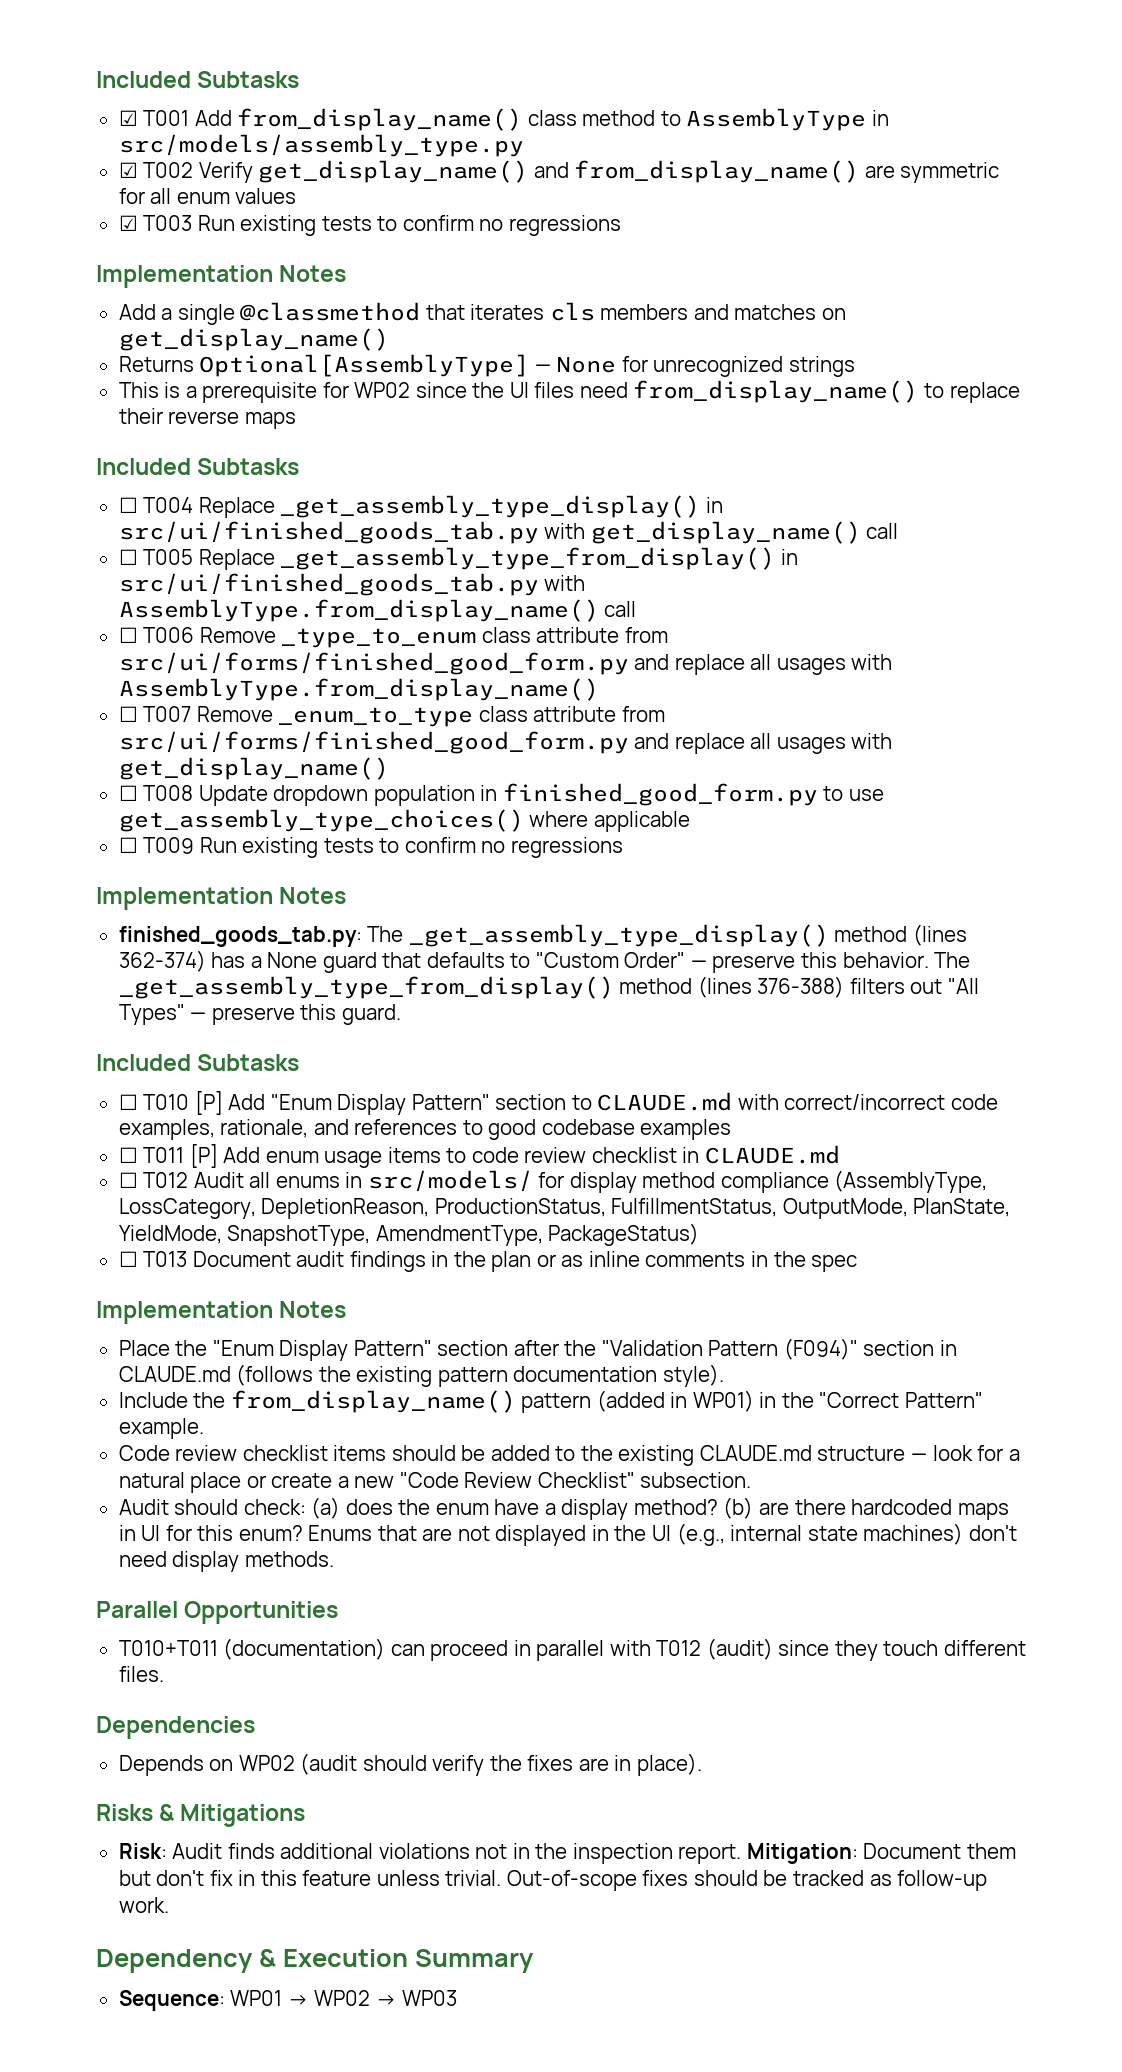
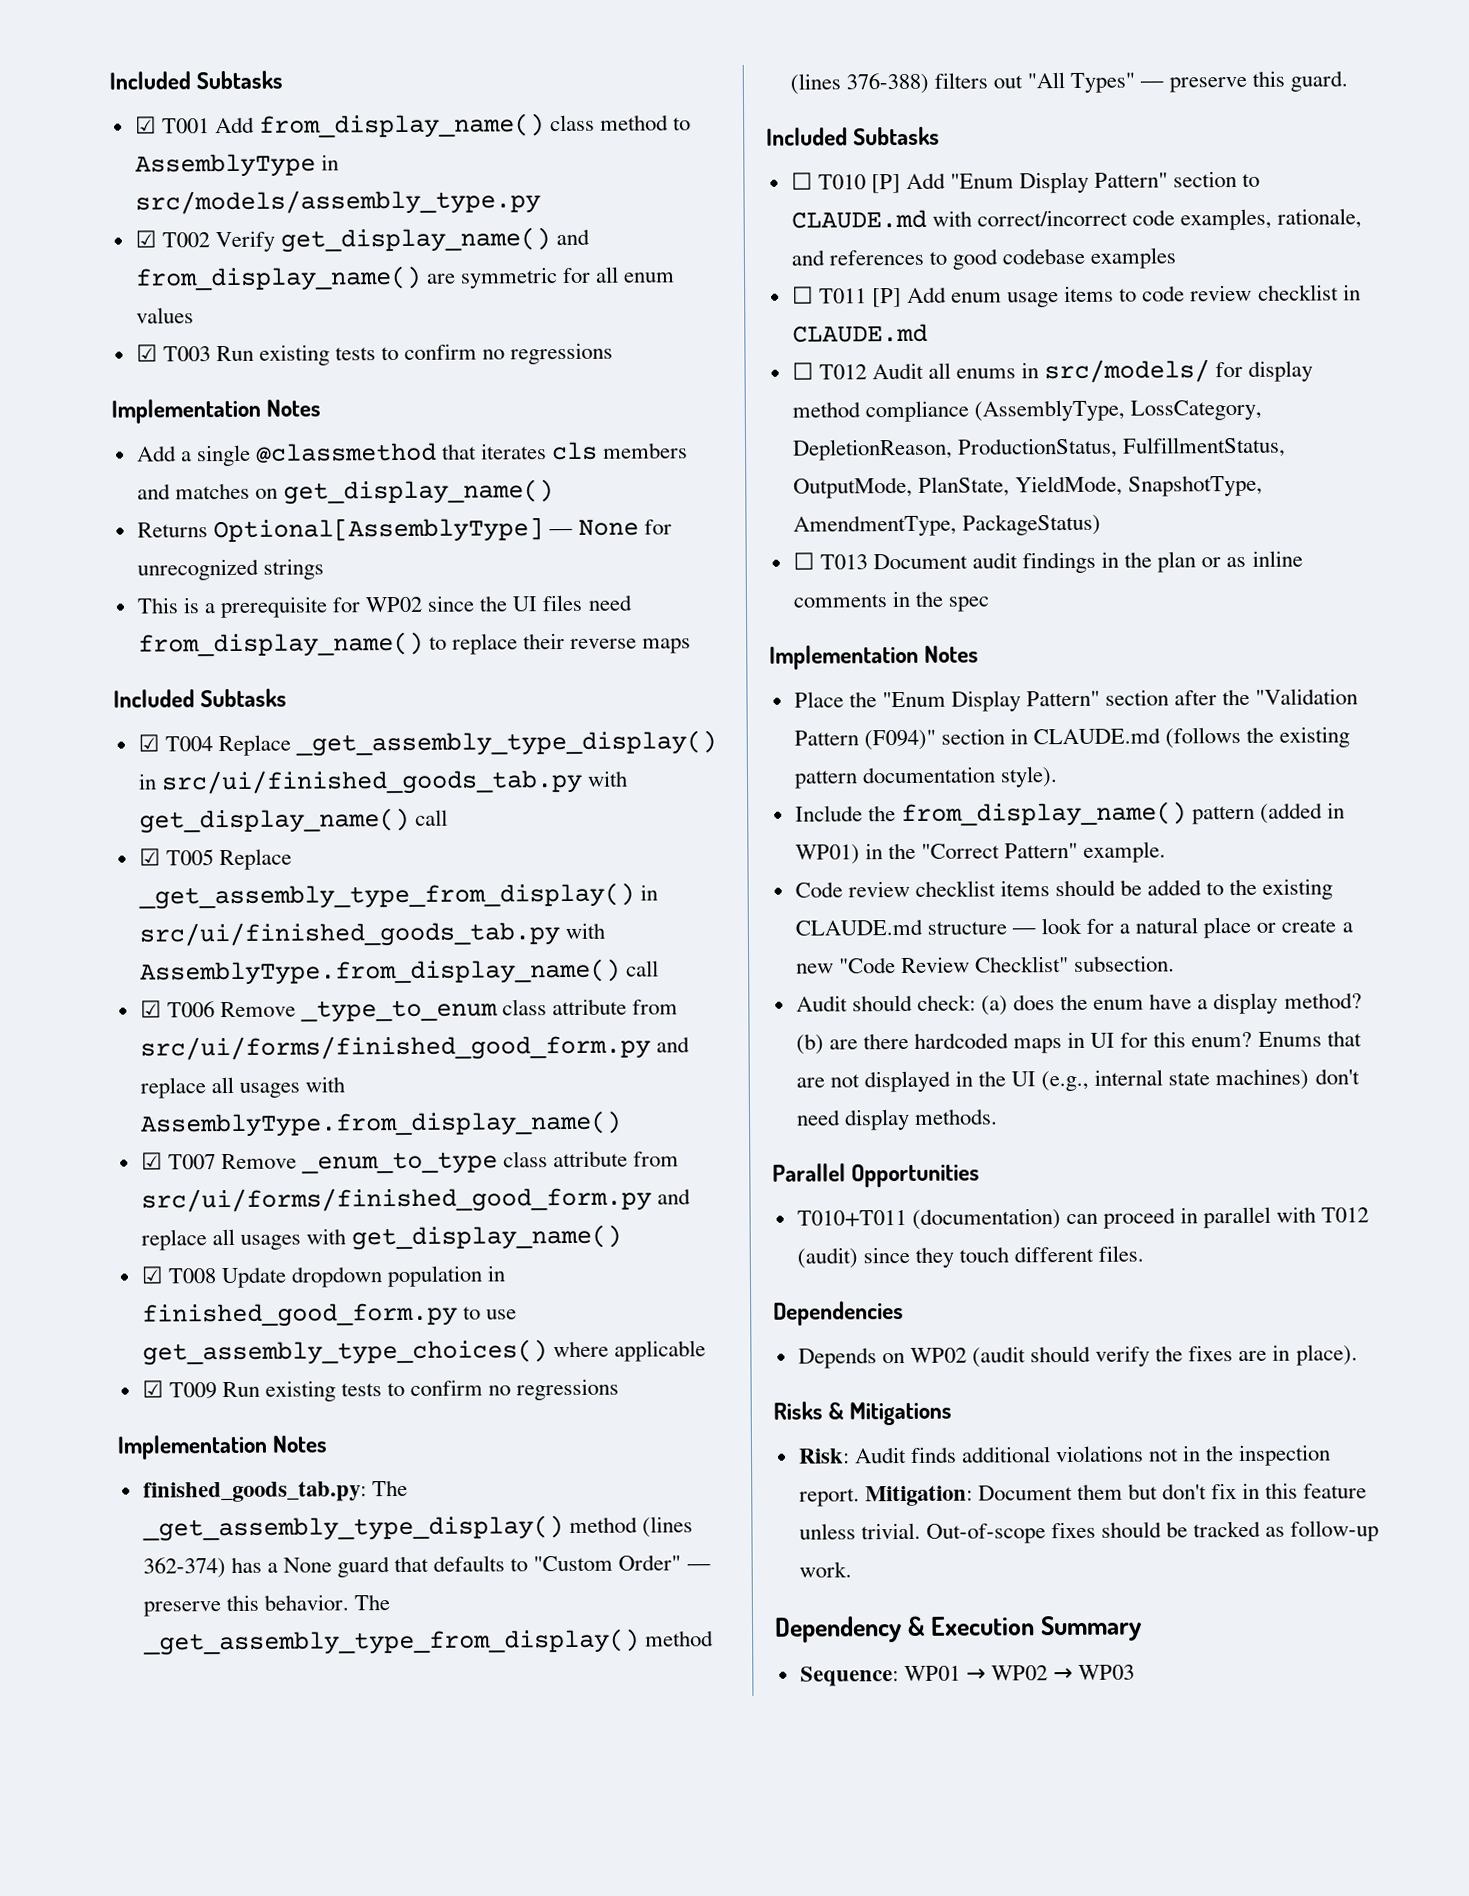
- ☐ T004 Replace _get_assembly_type_display() in src/ui/finished_goods_tab.py with get_display_name() call
+ ☑ T004 Replace _get_assembly_type_display() in src/ui/finished_goods_tab.py with get_display_name() call
- ☐ T005 Replace _get_assembly_type_from_display() in src/ui/finished_goods_tab.py with AssemblyType.from_display_name() call
+ ☑ T005 Replace _get_assembly_type_from_display() in src/ui/finished_goods_tab.py with AssemblyType.from_display_name() call
- ☐ T006 Remove _type_to_enum class attribute from src/ui/forms/finished_good_form.py and replace all usages with AssemblyType.from_display_name()
+ ☑ T006 Remove _type_to_enum class attribute from src/ui/forms/finished_good_form.py and replace all usages with AssemblyType.from_display_name()
- ☐ T007 Remove _enum_to_type class attribute from src/ui/forms/finished_good_form.py and replace all usages with get_display_name()
+ ☑ T007 Remove _enum_to_type class attribute from src/ui/forms/finished_good_form.py and replace all usages with get_display_name()
- ☐ T008 Update dropdown population in finished_good_form.py to use get_assembly_type_choices() where applicable
+ ☑ T008 Update dropdown population in finished_good_form.py to use get_assembly_type_choices() where applicable
- ☐ T009 Run existing tests to confirm no regressions
+ ☑ T009 Run existing tests to confirm no regressions

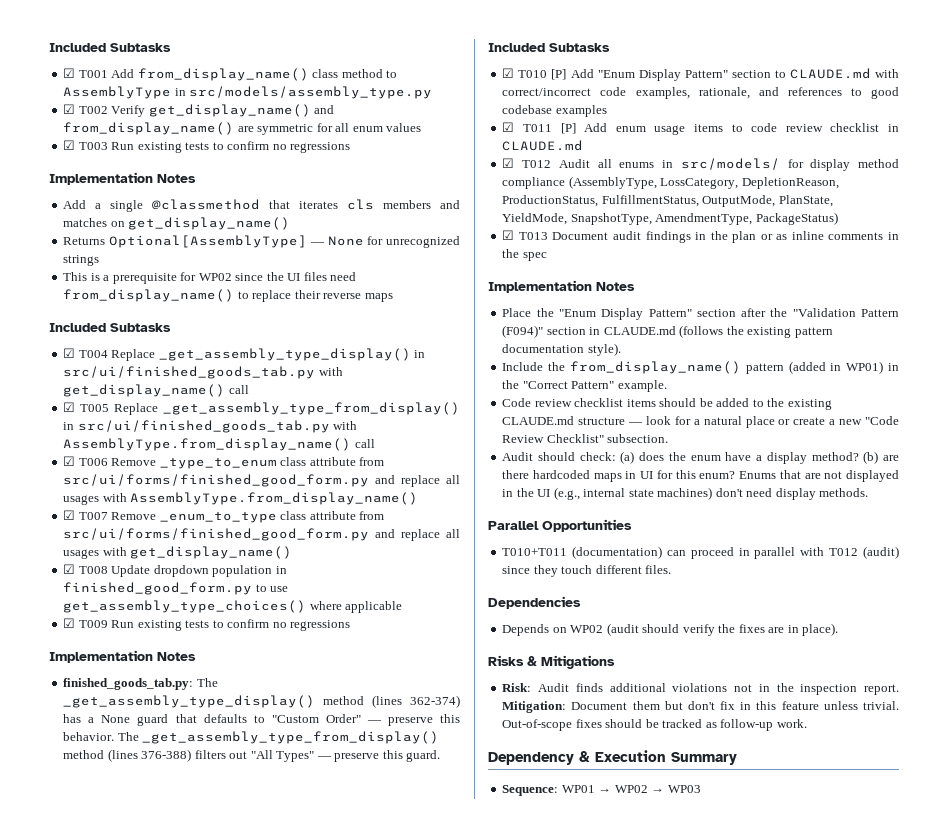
- ☐ T010 [P] Add "Enum Display Pattern" section to CLAUDE.md with correct/incorrect code examples, rationale, and references to good codebase examples
+ ☑ T010 [P] Add "Enum Display Pattern" section to CLAUDE.md with correct/incorrect code examples, rationale, and references to good codebase examples
- ☐ T011 [P] Add enum usage items to code review checklist in CLAUDE.md
+ ☑ T011 [P] Add enum usage items to code review checklist in CLAUDE.md
- ☐ T012 Audit all enums in src/models/ for display method compliance (AssemblyType, LossCategory, DepletionReason, ProductionStatus, FulfillmentStatus, OutputMode, PlanState, YieldMode, SnapshotType, AmendmentType, PackageStatus)
+ ☑ T012 Audit all enums in src/models/ for display method compliance (AssemblyType, LossCategory, DepletionReason, ProductionStatus, FulfillmentStatus, OutputMode, PlanState, YieldMode, SnapshotType, AmendmentType, PackageStatus)
- ☐ T013 Document audit findings in the plan or as inline comments in the spec
+ ☑ T013 Document audit findings in the plan or as inline comments in the spec

